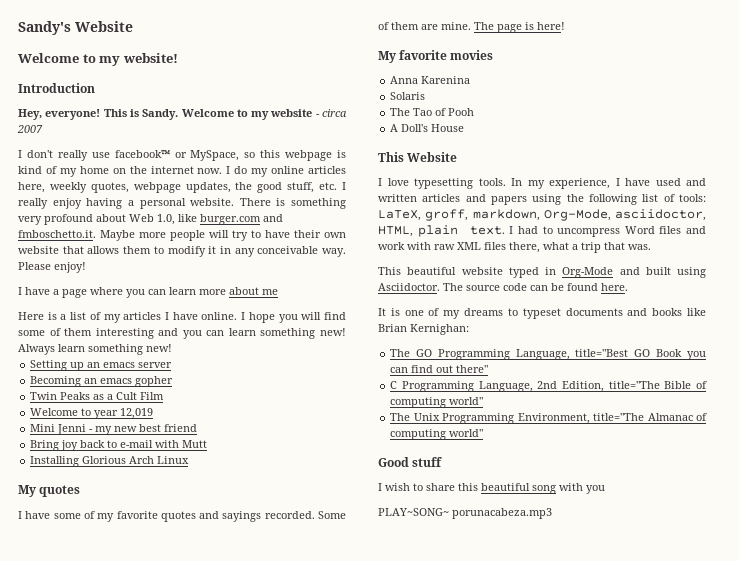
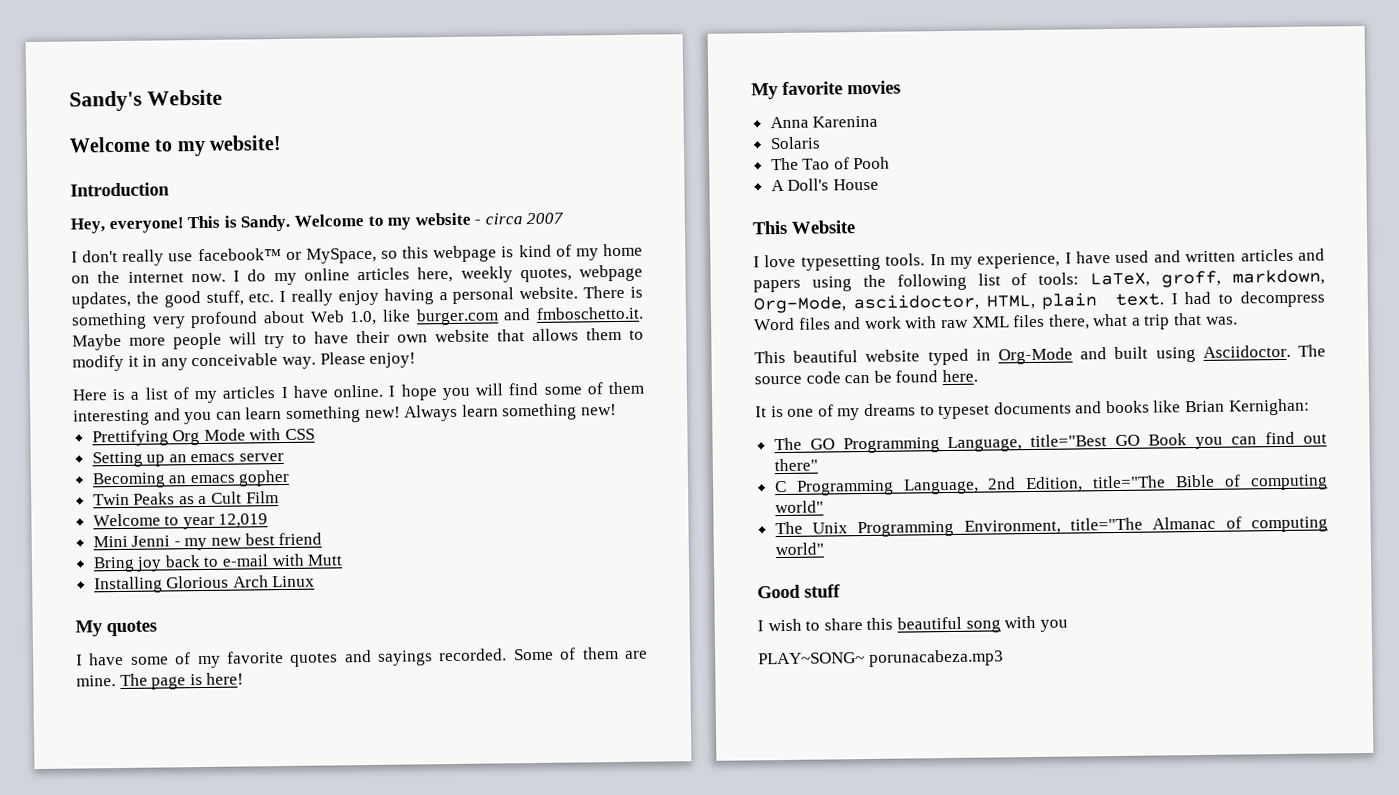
- I have a page where you can learn more about me
+ Prettifying Org Mode with CSS
- I had to uncompress Word files and work with raw XML files there, what a trip that was.
+ I had to decompress Word files and work with raw XML files there, what a trip that was.

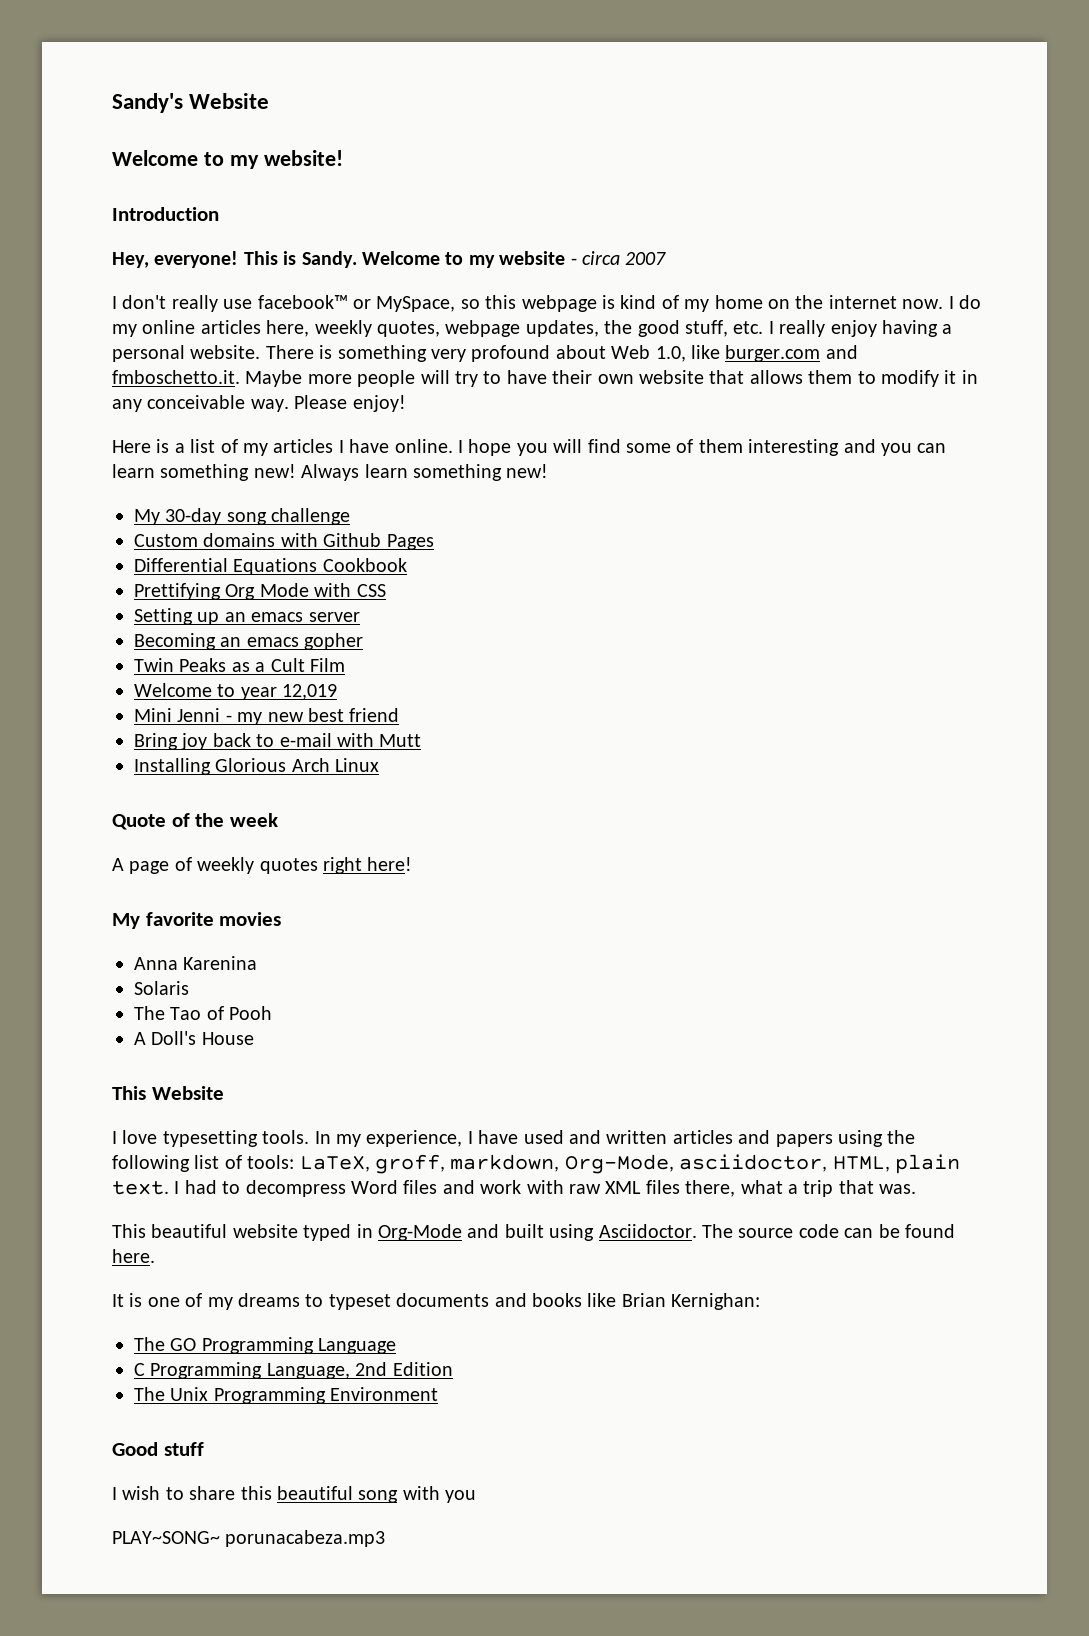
+ My 30-day song challenge
+ Custom domains with Github Pages
+ Differential Equations Cookbook
- My quotes
- I have some of my favorite quotes and sayings recorded. Some of them are mine. The page is here!
+ Quote of the week
+ A page of weekly quotes right here!
- The GO Programming Language, title="Best GO Book you can find out there"
- C Programming Language, 2nd Edition, title="The Bible of computing world"
- The Unix Programming Environment, title="The Almanac of computing world"
+ The GO Programming Language
+ C Programming Language, 2nd Edition
+ The Unix Programming Environment

